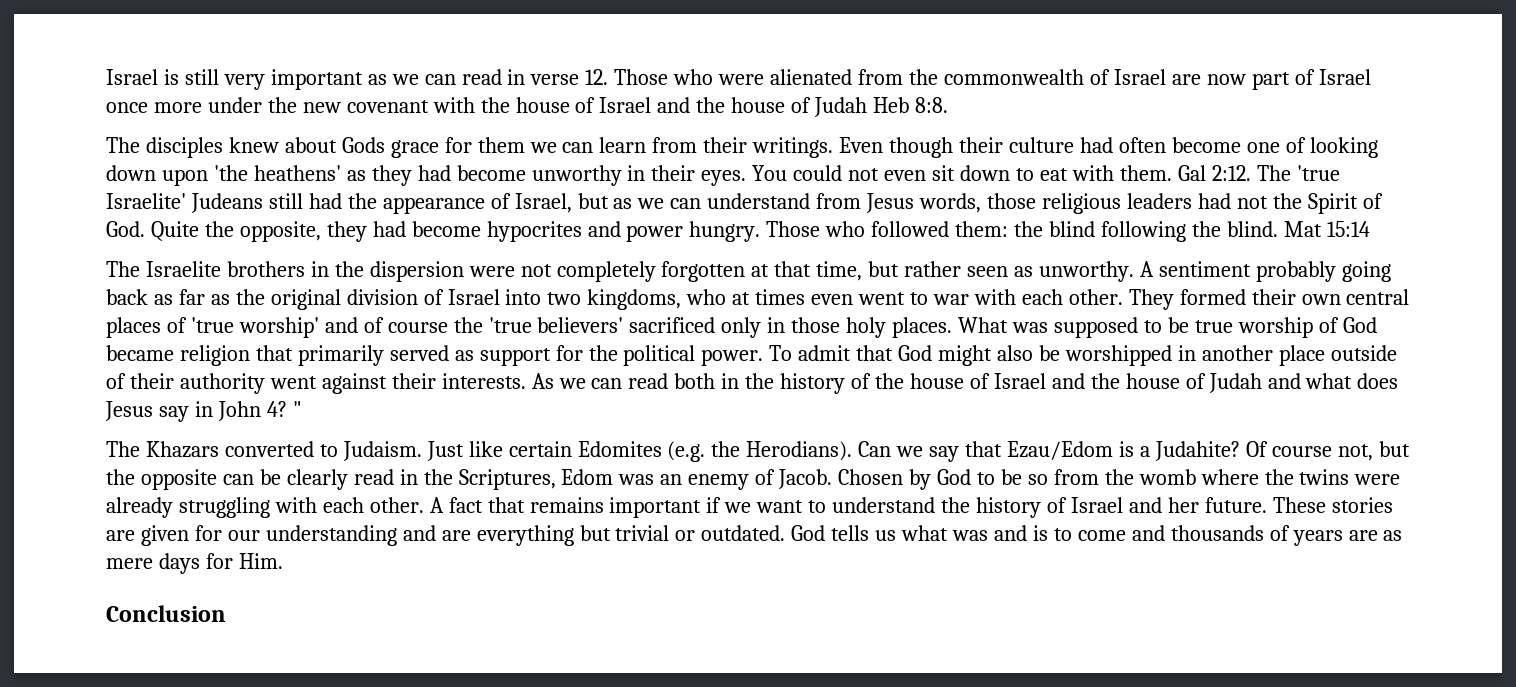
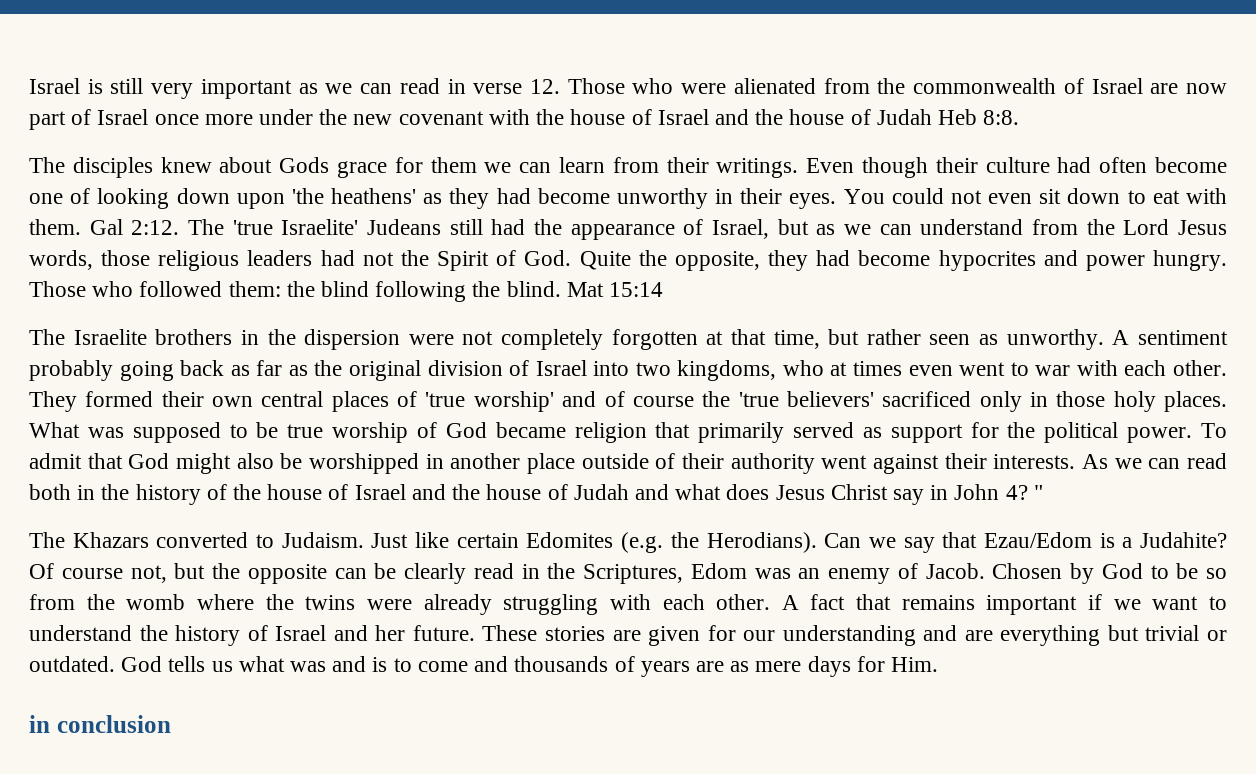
- The 'true Israelite' Judeans still had the appearance of Israel, but as we can understand from Jesus words, those religious leaders had not the Spirit of God. Quite the opposite, they had become hypocrites and power hungry.
+ The 'true Israelite' Judeans still had the appearance of Israel, but as we can understand from the Lord Jesus words, those religious leaders had not the Spirit of God. Quite the opposite, they had become hypocrites and power hungry.
- As we can read both in the history of the house of Israel and the house of Judah and what does Jesus say in John 4?
+ As we can read both in the history of the house of Israel and the house of Judah and what does Jesus Christ say in John 4?
- Conclusion
+ in conclusion

